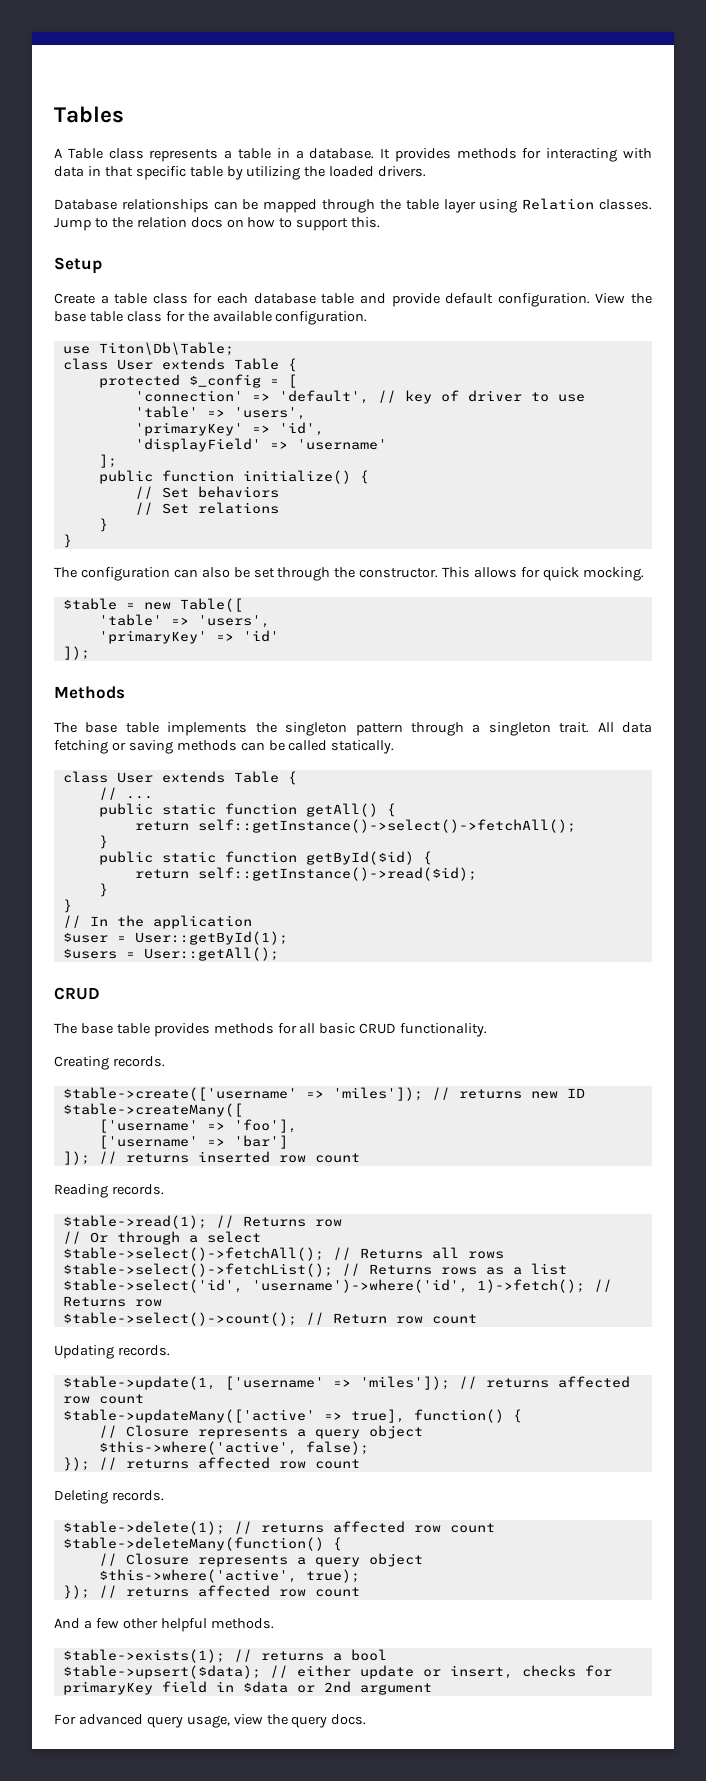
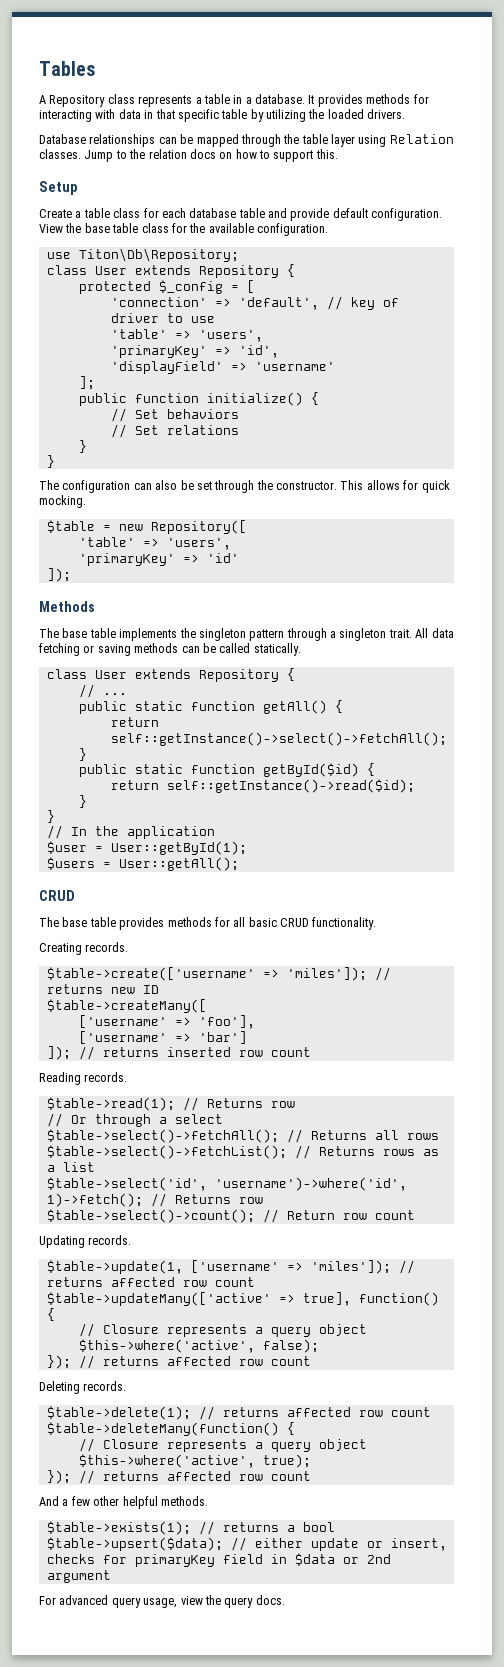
- A Table class represents a table in a database.
+ A Repository class represents a table in a database.
- use Titon\Db\Table;
- class User extends Table {
+ use Titon\Db\Repository;
+ class User extends Repository {
- $table = new Table([
+ $table = new Repository([
  All data fetching or saving methods can be called statically.
- class User extends Table {
+ class User extends Repository {

